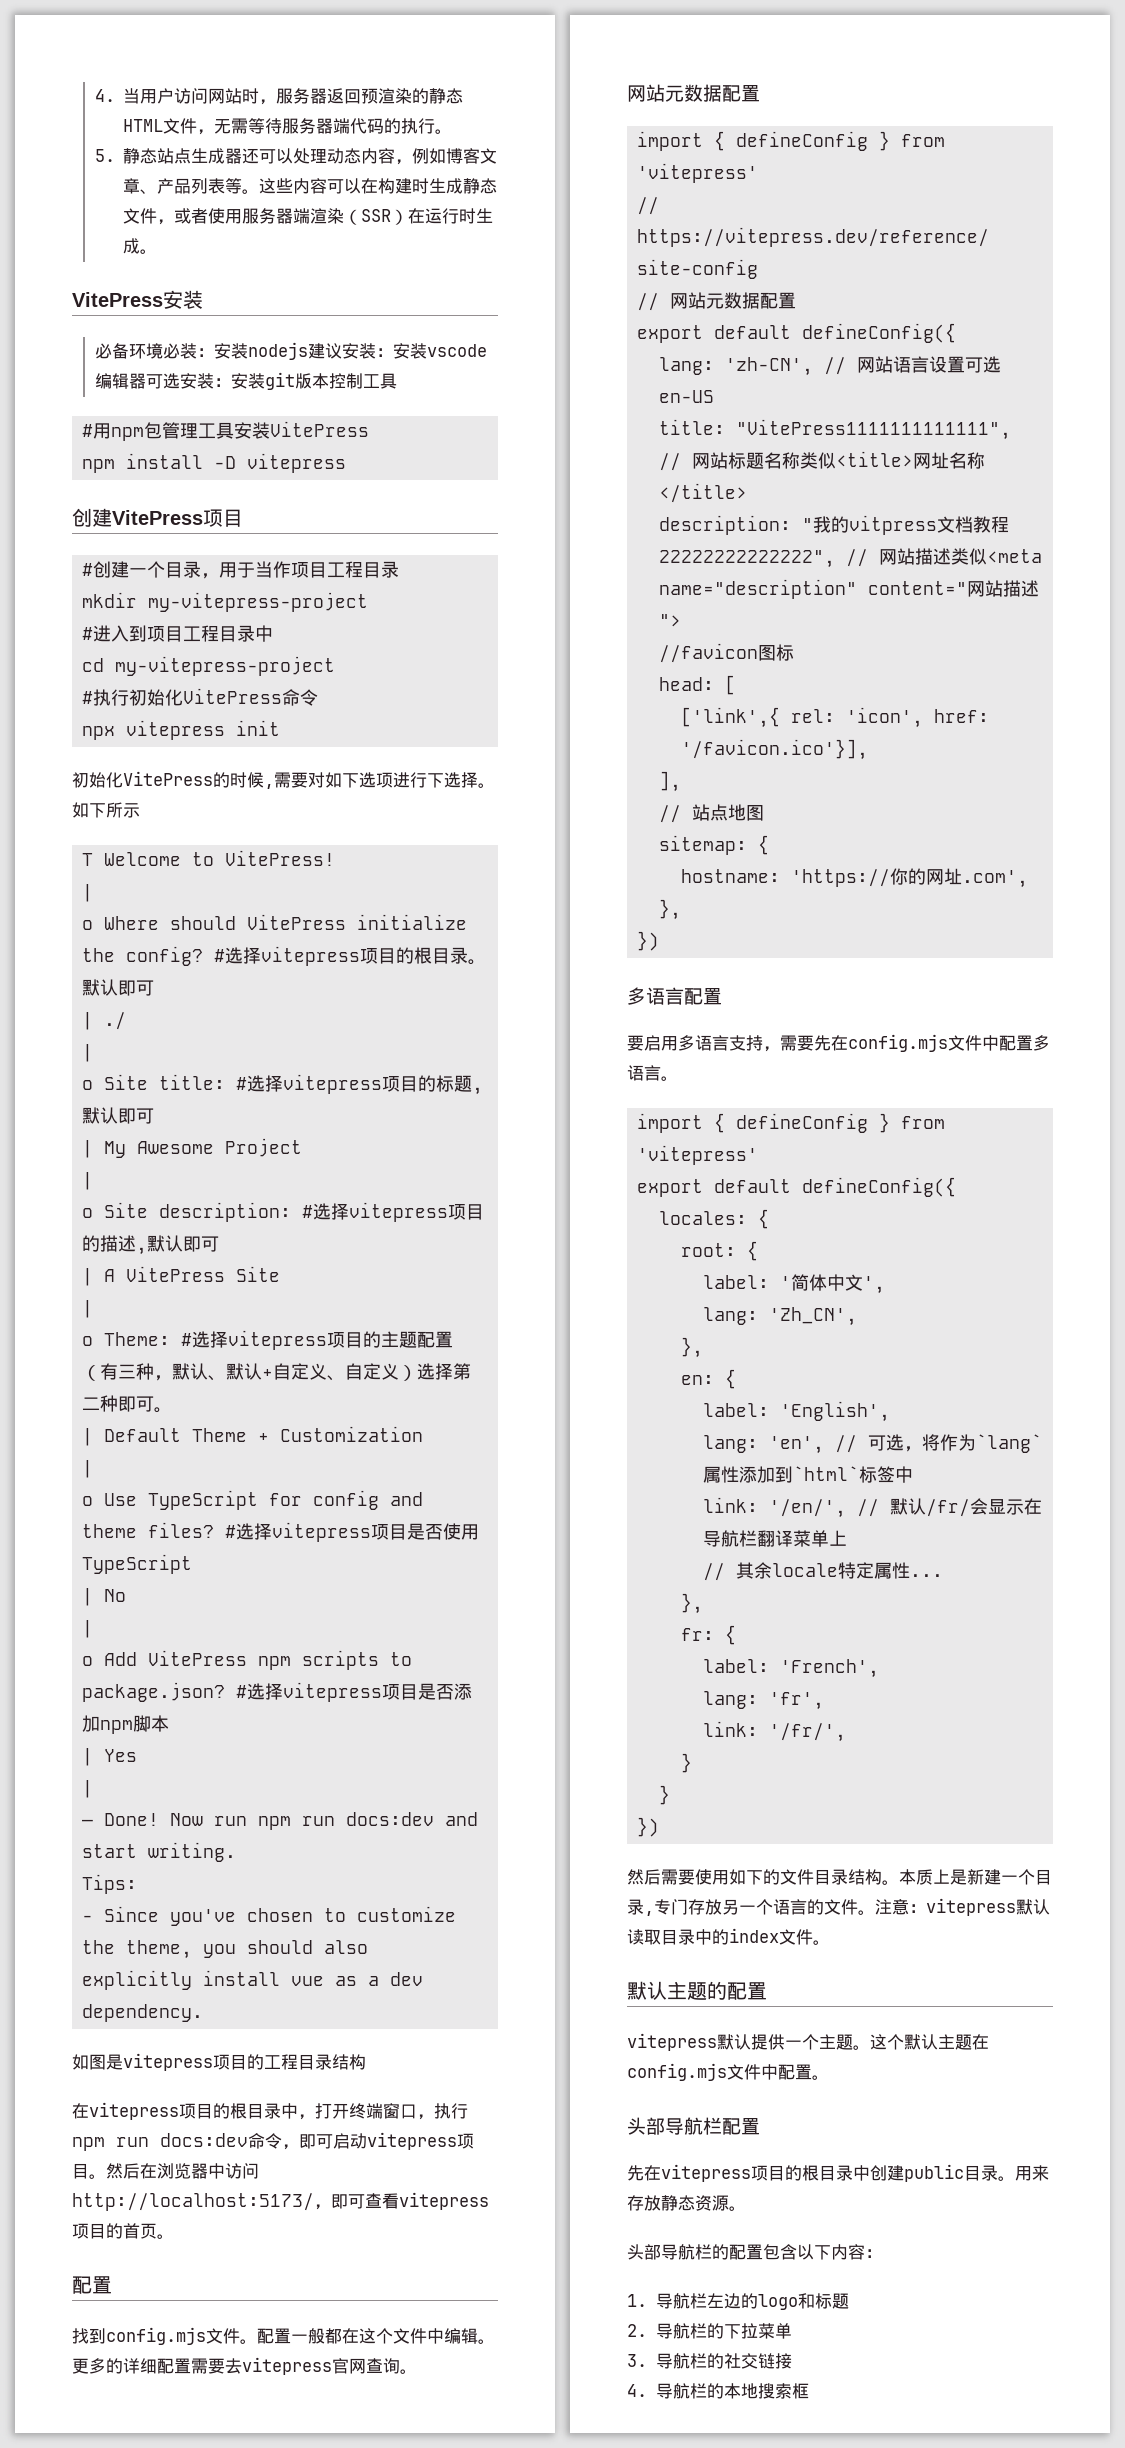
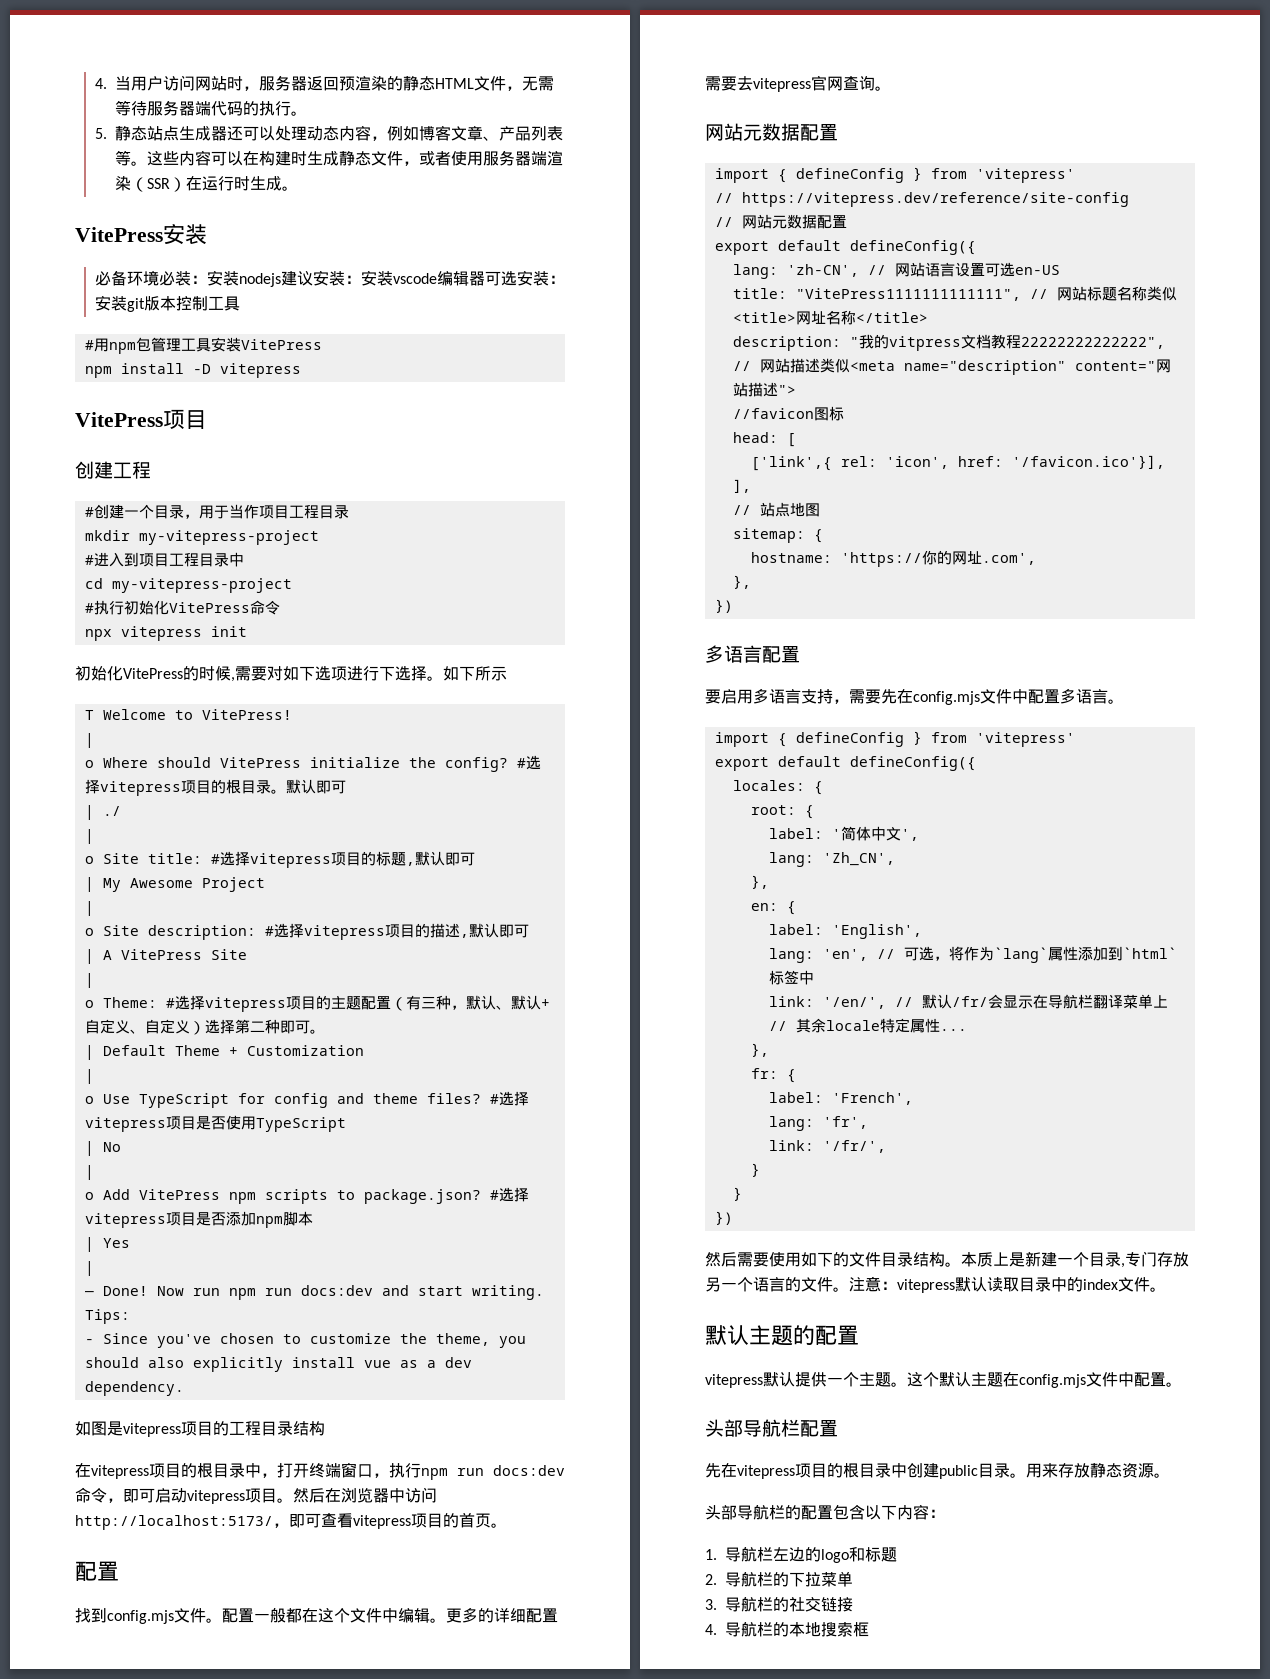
- 创建VitePress项目
+ VitePress项目
+ 创建工程

